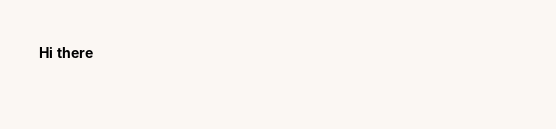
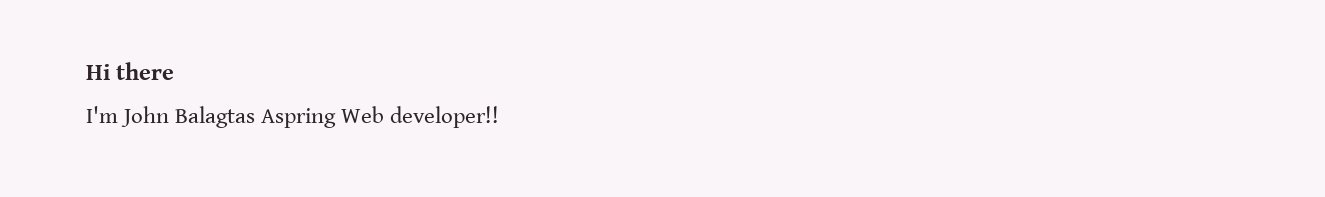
+ I'm John Balagtas Aspring Web developer!!

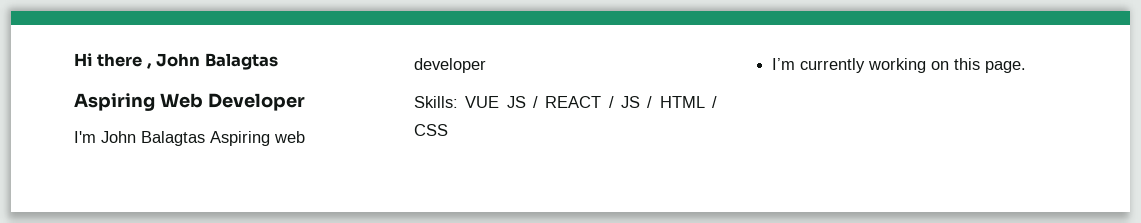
- Hi there
- I'm John Balagtas Aspring Web developer!!
+ Hi there , John Balagtas
+ Aspiring Web Developer
+ I'm John Balagtas Aspiring web developer
+ Skills: VUE JS / REACT / JS / HTML / CSS
+ I’m currently working on this page.

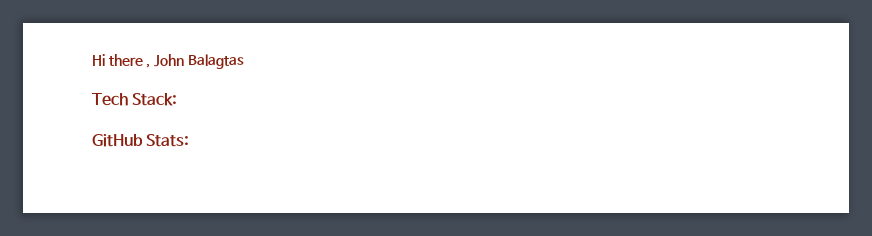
- Aspiring Web Developer
- I'm John Balagtas Aspiring web developer
- Skills: VUE JS / REACT / JS / HTML / CSS
- I’m currently working on this page.
+ Tech Stack:
+ GitHub Stats:

